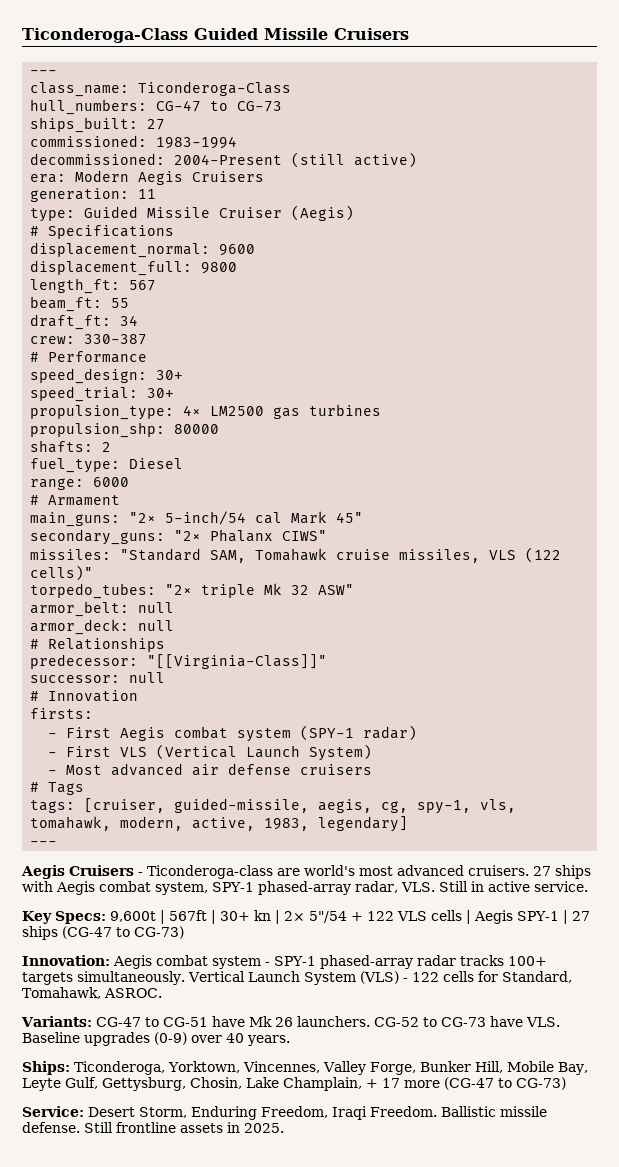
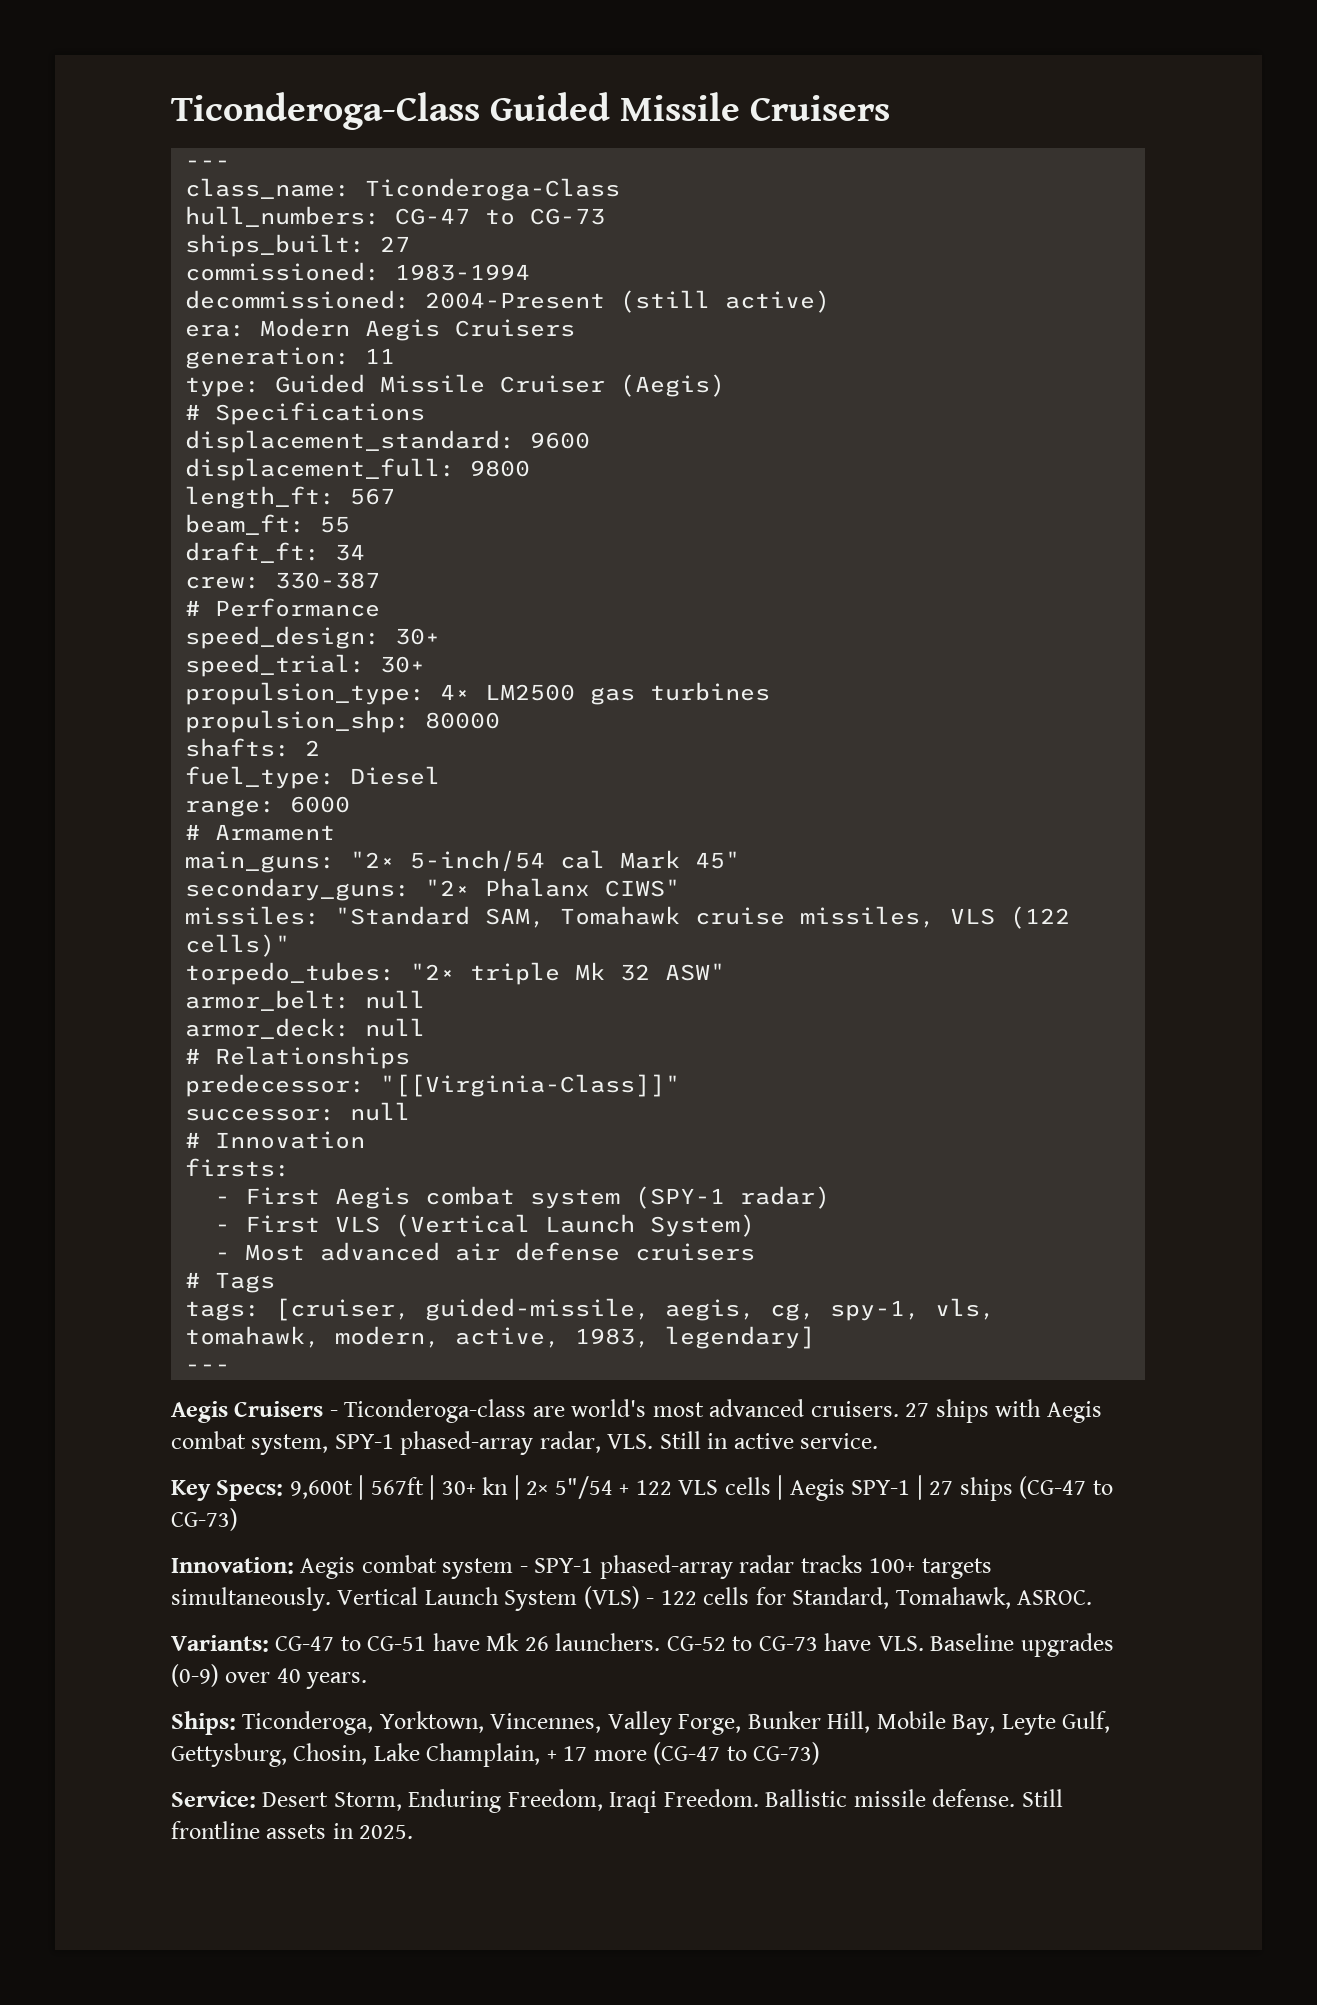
- displacement_normal: 9600
+ displacement_standard: 9600

